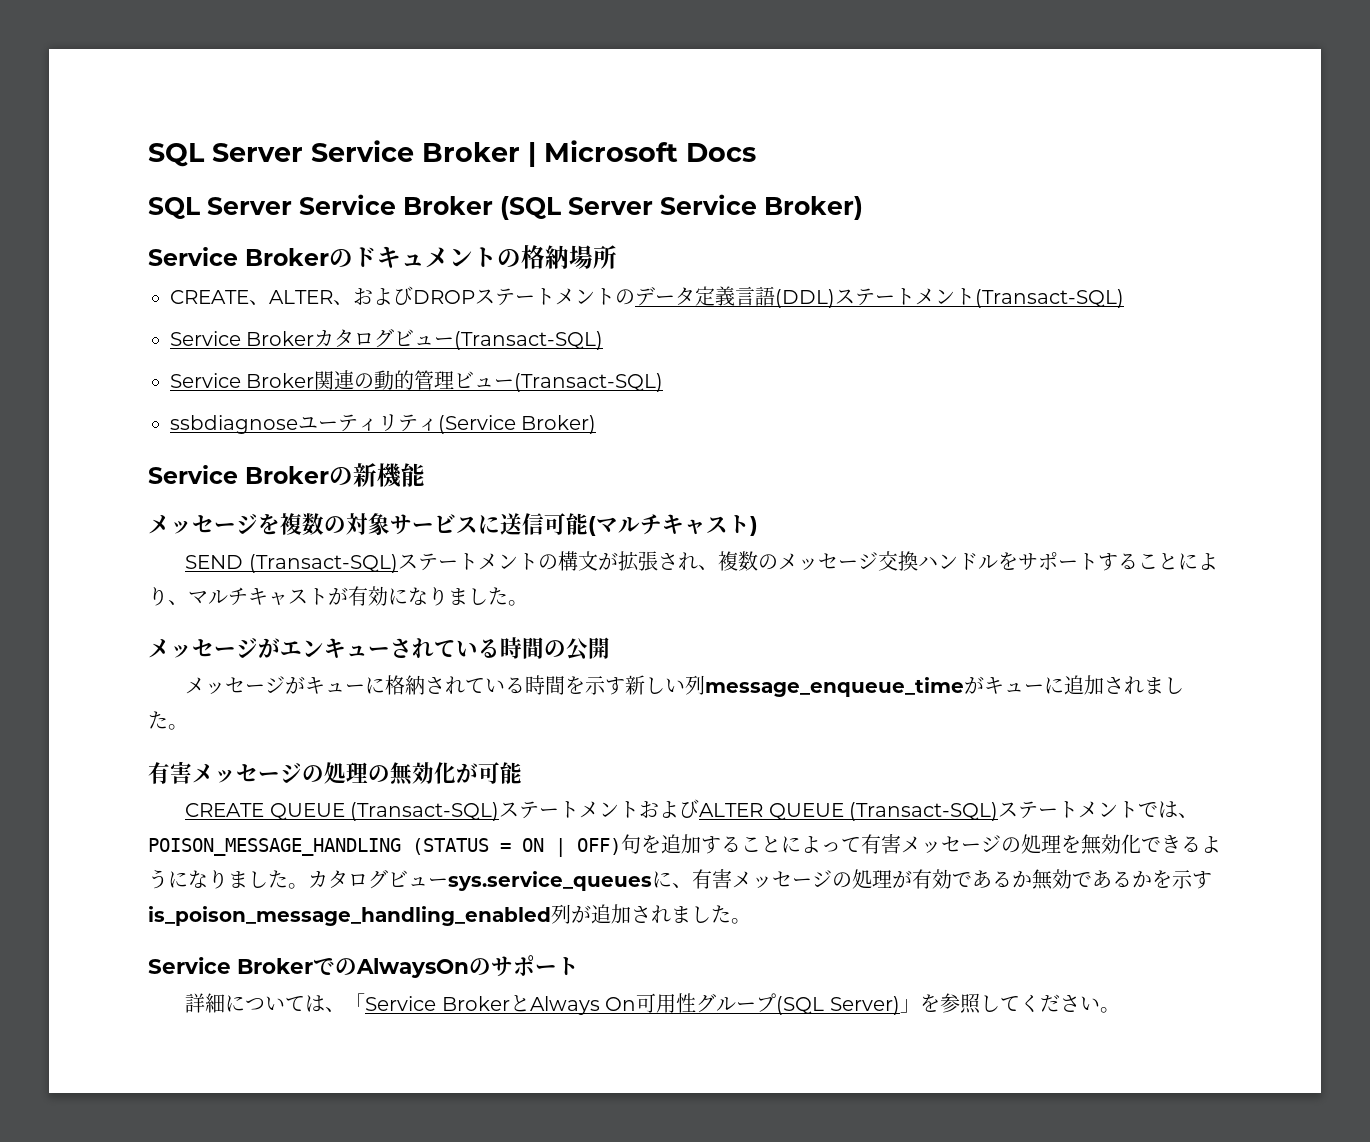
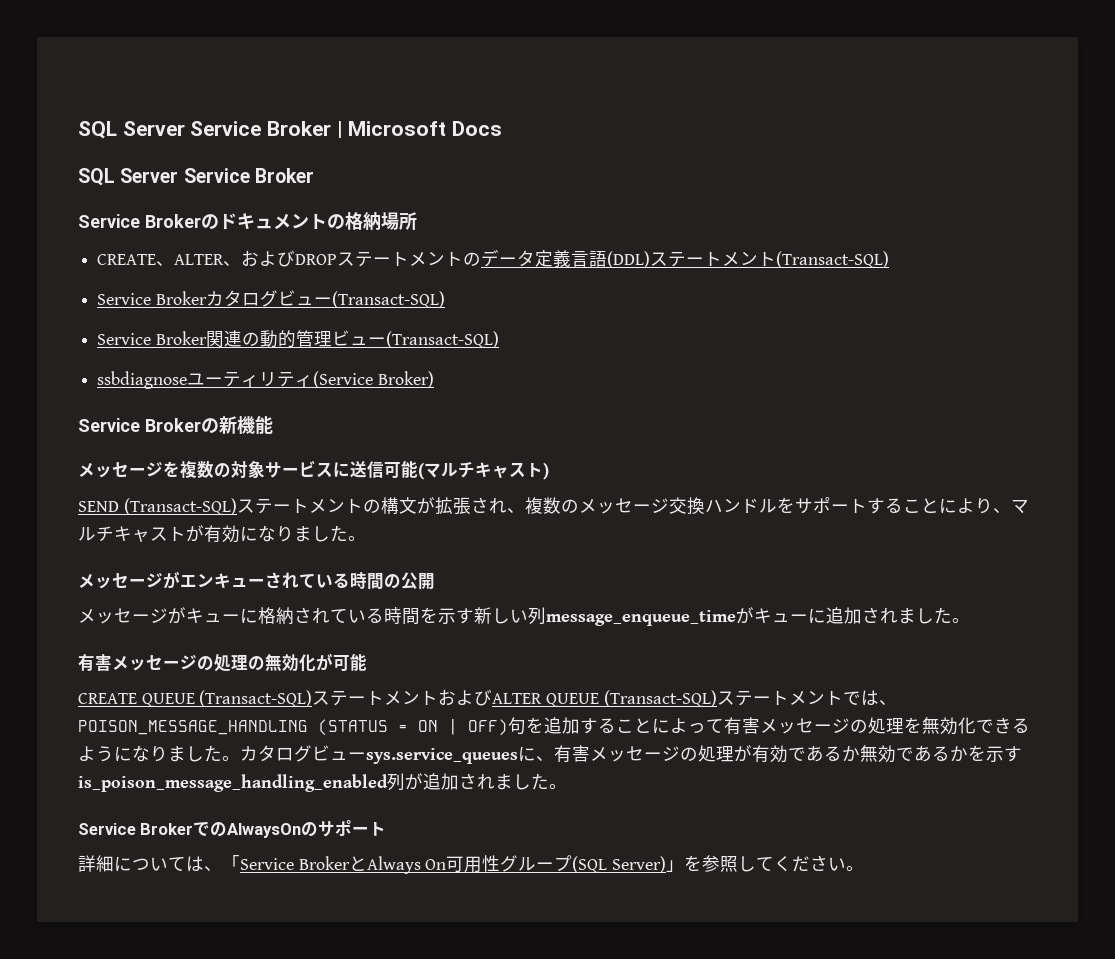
  SQL Server Service Broker | Microsoft Docs
- SQL Server Service Broker (SQL Server Service Broker)
+ SQL Server Service Broker

